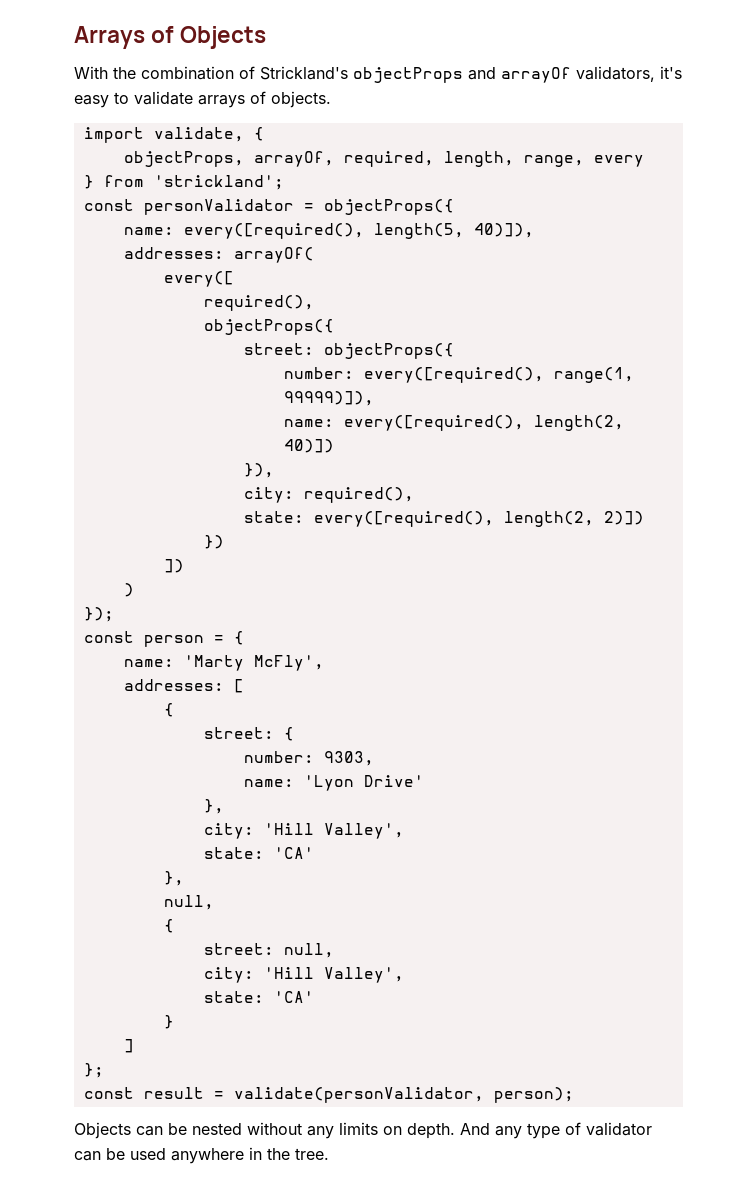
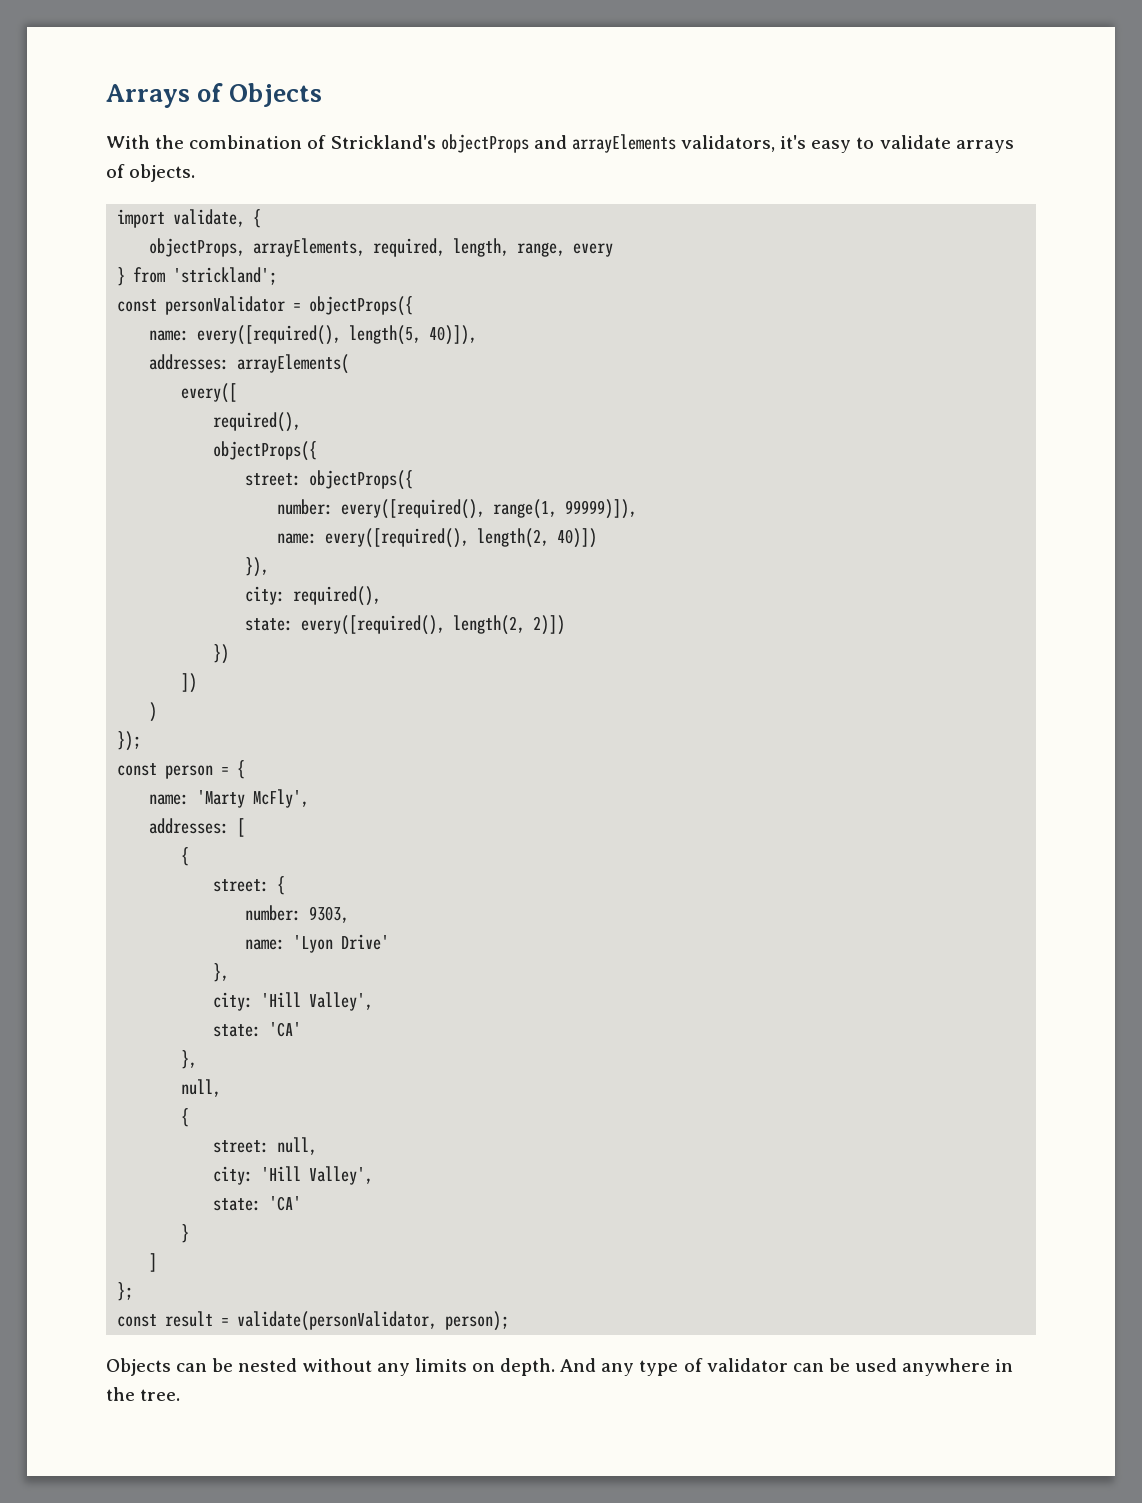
- With the combination of Strickland's objectProps and arrayOf validators, it's easy to validate arrays of objects.
+ With the combination of Strickland's objectProps and arrayElements validators, it's easy to validate arrays of objects.
- objectProps, arrayOf, required, length, range, every
+ objectProps, arrayElements, required, length, range, every
- addresses: arrayOf(
+ addresses: arrayElements(

